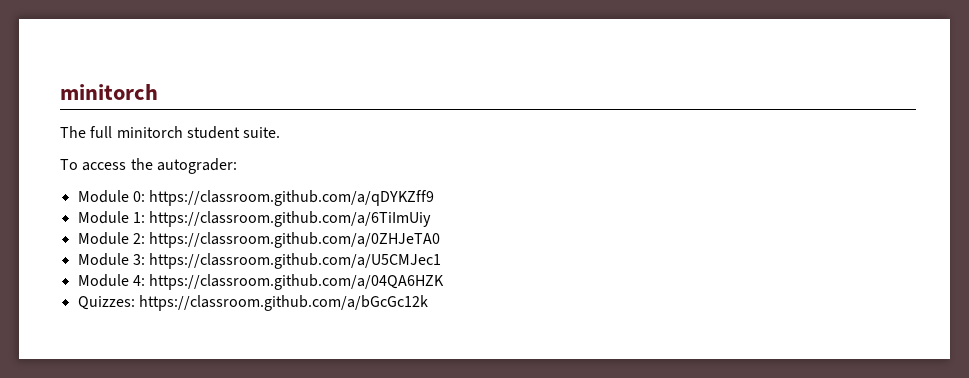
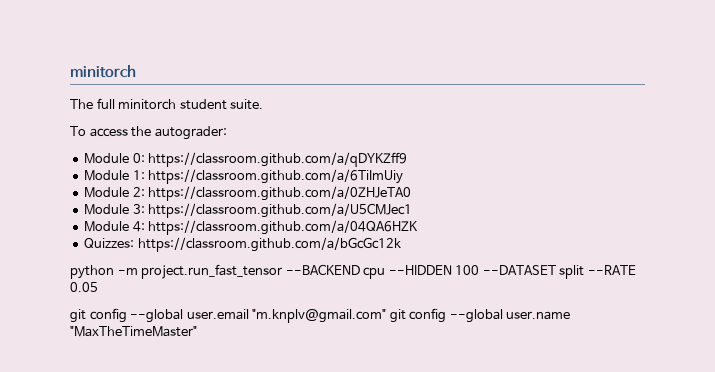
+ python -m project.run_fast_tensor --BACKEND cpu --HIDDEN 100 --DATASET split --RATE 0.05
+ git config --global user.email "m.knplv@gmail.com" git config --global user.name "MaxTheTimeMaster"

